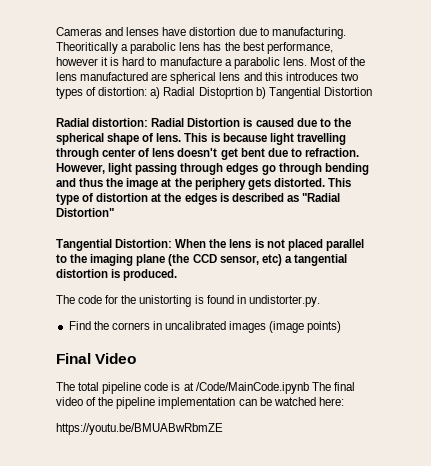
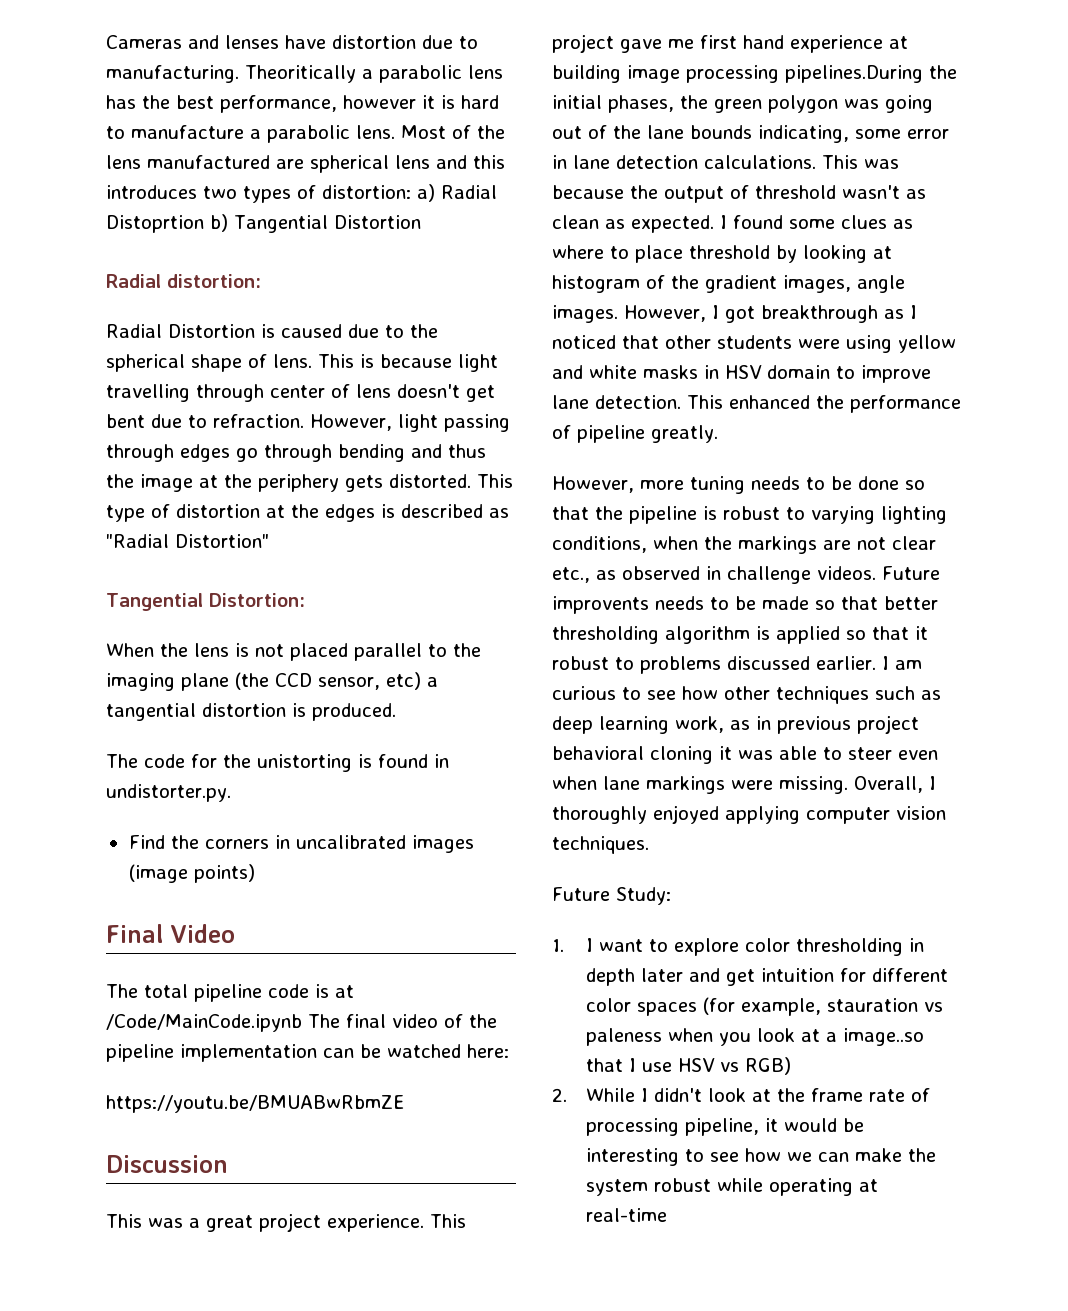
- Radial distortion: Radial Distortion is caused due to the spherical shape of lens.
+ Radial distortion:
+ Radial Distortion is caused due to the spherical shape of lens.
- Tangential Distortion: When the lens is not placed parallel to the imaging plane (the CCD sensor, etc) a tangential distortion is produced.
+ Tangential Distortion:
+ When the lens is not placed parallel to the imaging plane (the CCD sensor, etc) a tangential distortion is produced.
+ Discussion
+ This was a great project experience. This project gave me first hand experience at building image processing pipelines.During the initial phases, the green polygon was going out of the lane bounds indicating, some error in lane detection calculations. This was because the output of threshold wasn't as clean as expected. I found some clues as where to place threshold by looking at histogram of the gradient images, angle images. However, I got breakthrough as I noticed that other students were using yellow and white masks in HSV domain to improve lane detection. This enhanced the performance of pipeline greatly.
+ However, more tuning needs to be done so that the pipeline is robust to varying lighting conditions, when the markings are not clear etc., as observed in challenge videos. Future improvents needs to be made so that better thresholding algorithm is applied so that it robust to problems discussed earlier. I am curious to see how other techniques such as deep learning work, as in previous project behavioral cloning it was able to steer even when lane markings were missing. Overall, I thoroughly enjoyed applying computer vision techniques.
+ Future Study:
+ 1. I want to explore color thresholding in depth later and get intuition for different color spaces (for example, stauration vs paleness when you look at a image..so that I use HSV vs RGB)
+ 2. While I didn't look at the frame rate of processing pipeline, it would be interesting to see how we can make the system robust while operating at real-time

